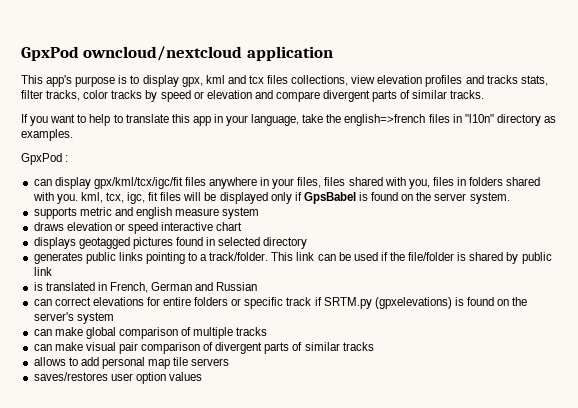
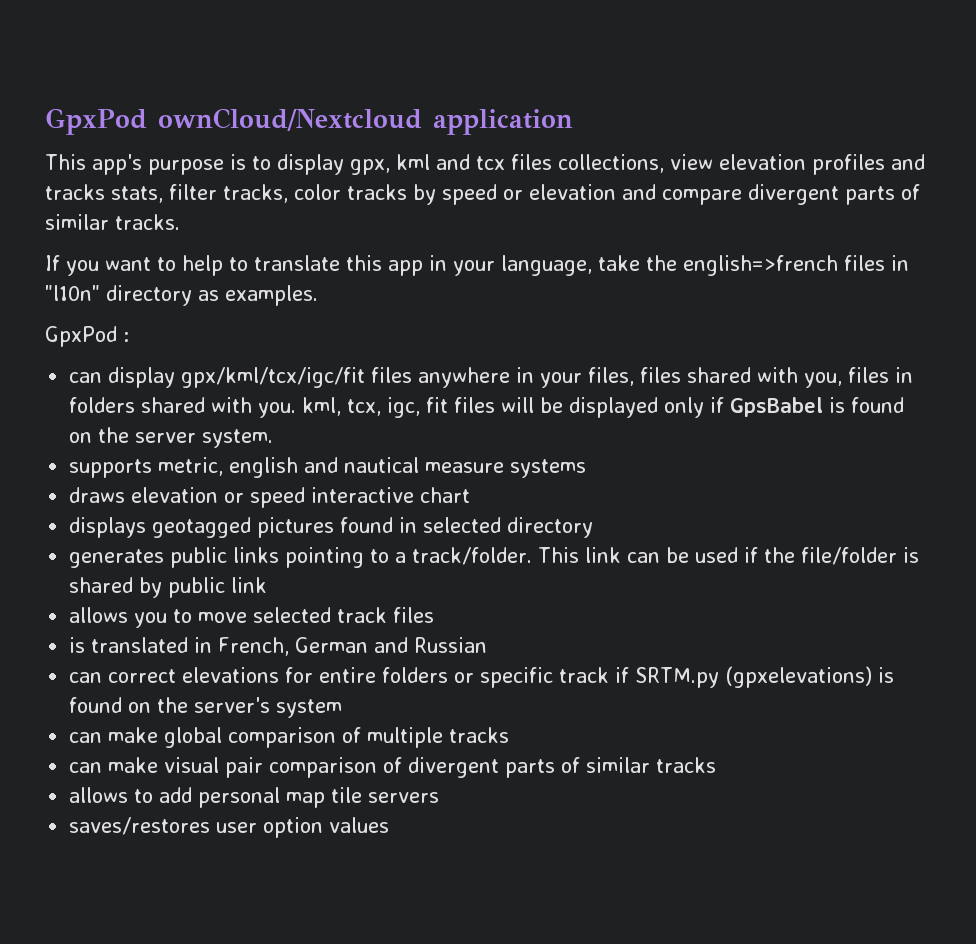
- GpxPod owncloud/nextcloud application
+ GpxPod ownCloud/Nextcloud application
- supports metric and english measure system
+ supports metric, english and nautical measure systems
+ allows you to move selected track files

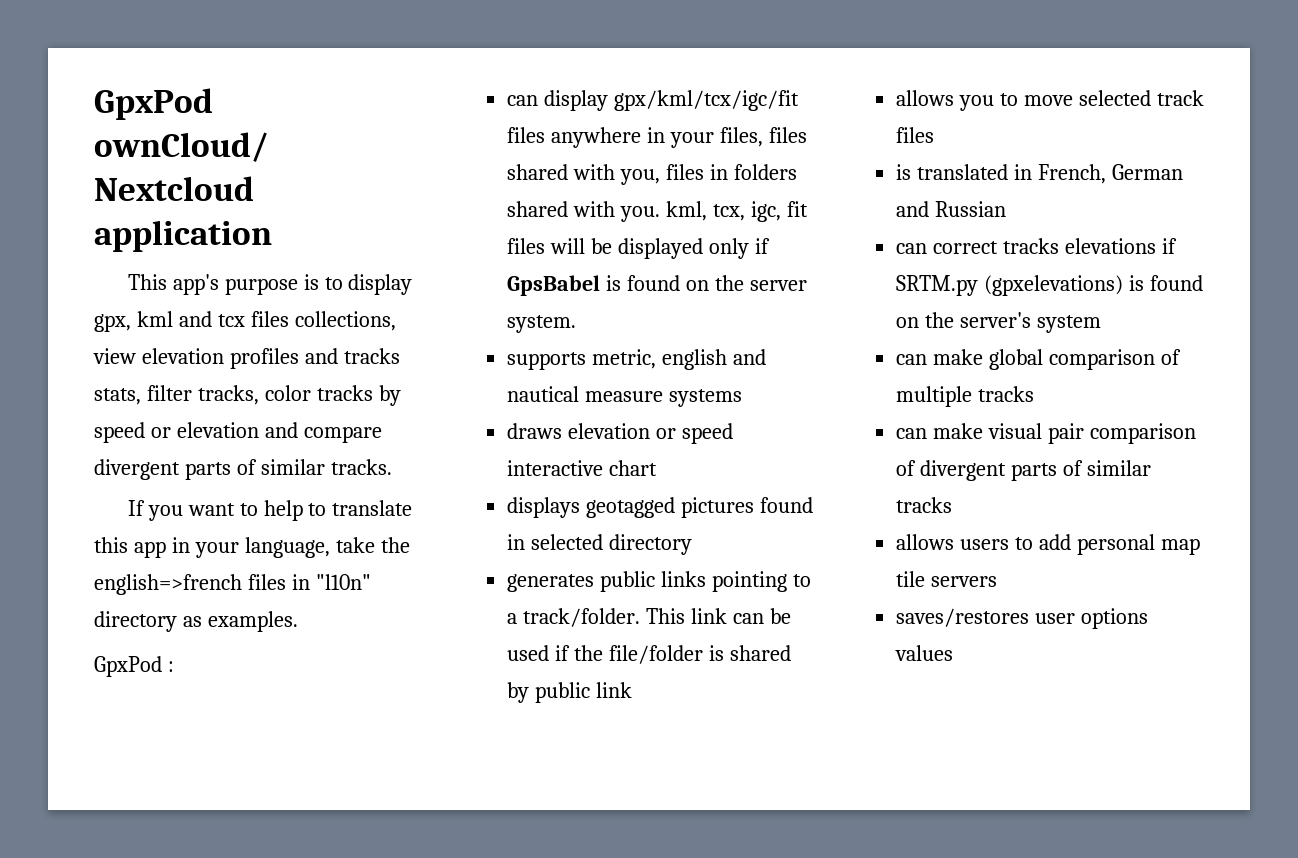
- can correct elevations for entire folders or specific track if SRTM.py (gpxelevations) is found on the server's system
+ can correct tracks elevations if SRTM.py (gpxelevations) is found on the server's system
- allows to add personal map tile servers
+ allows users to add personal map tile servers
- saves/restores user option values
+ saves/restores user options values

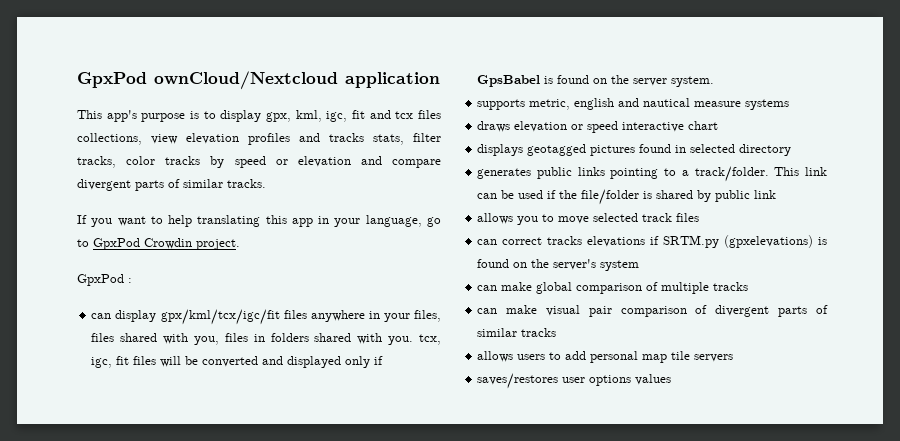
- This app's purpose is to display gpx, kml and tcx files collections, view elevation profiles and tracks stats, filter tracks, color tracks by speed or elevation and compare divergent parts of similar tracks.
+ This app's purpose is to display gpx, kml, igc, fit and tcx files collections, view elevation profiles and tracks stats, filter tracks, color tracks by speed or elevation and compare divergent parts of similar tracks.
- If you want to help to translate this app in your language, take the english=>french files in "l10n" directory as examples.
+ If you want to help translating this app in your language, go to GpxPod Crowdin project.
- can display gpx/kml/tcx/igc/fit files anywhere in your files, files shared with you, files in folders shared with you. kml, tcx, igc, fit files will be displayed only if GpsBabel is found on the server system.
+ can display gpx/kml/tcx/igc/fit files anywhere in your files, files shared with you, files in folders shared with you. tcx, igc, fit files will be converted and displayed only if GpsBabel is found on the server system.
- is translated in French, German and Russian

